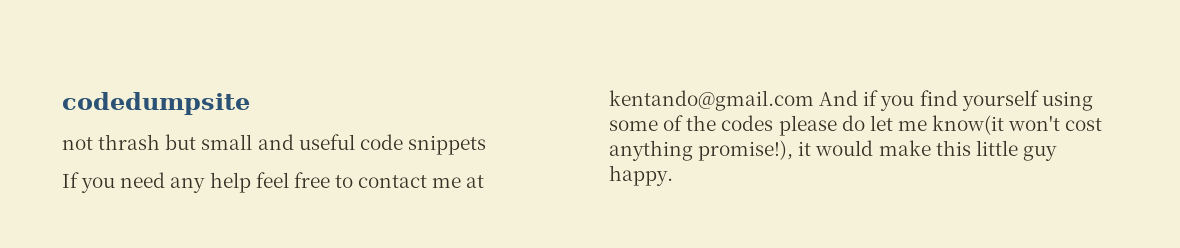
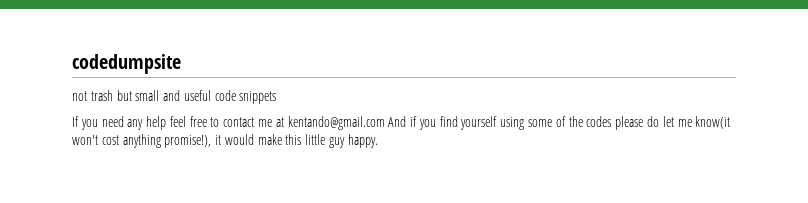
- not thrash but small and useful code snippets
+ not trash but small and useful code snippets

